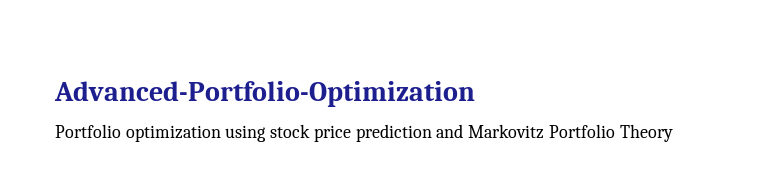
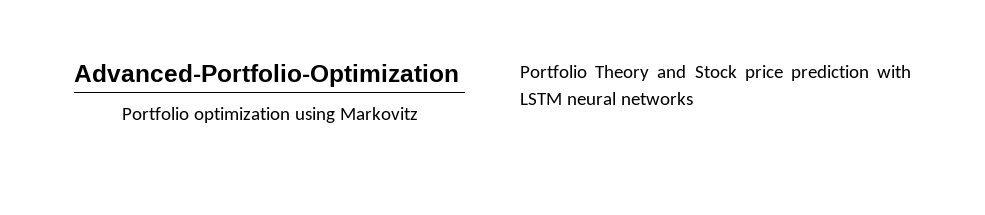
- Portfolio optimization using stock price prediction and Markovitz Portfolio Theory
+ Portfolio optimization using Markovitz Portfolio Theory and Stock price prediction with LSTM neural networks

